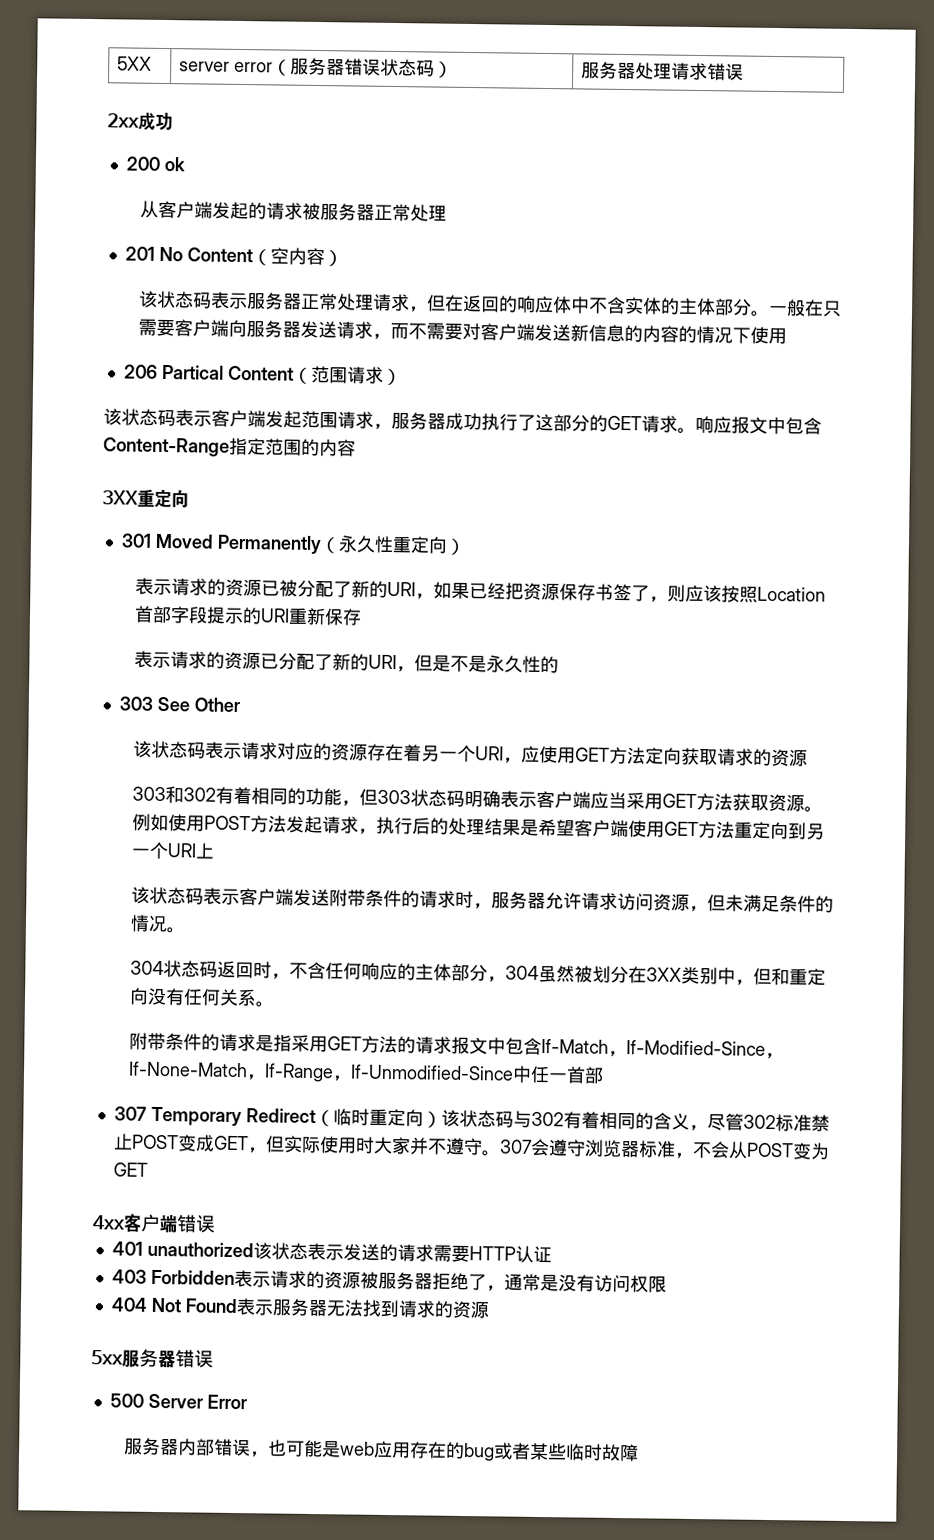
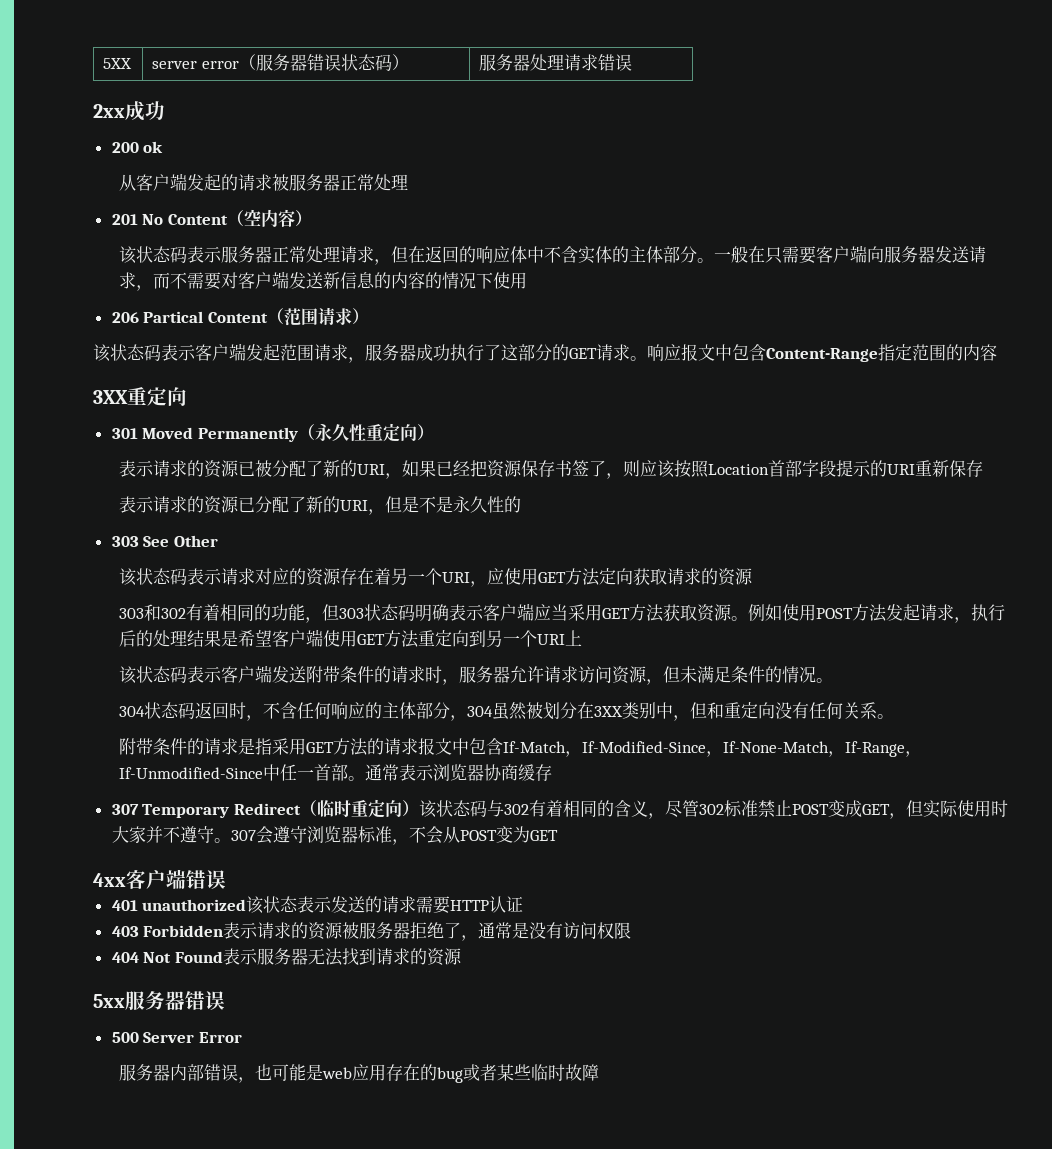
- 附带条件的请求是指采用GET方法的请求报文中包含If-Match，If-Modified-Since，If-None-Match，If-Range，If-Unmodified-Since中任一首部
+ 附带条件的请求是指采用GET方法的请求报文中包含If-Match，If-Modified-Since，If-None-Match，If-Range，If-Unmodified-Since中任一首部。通常表示浏览器协商缓存

